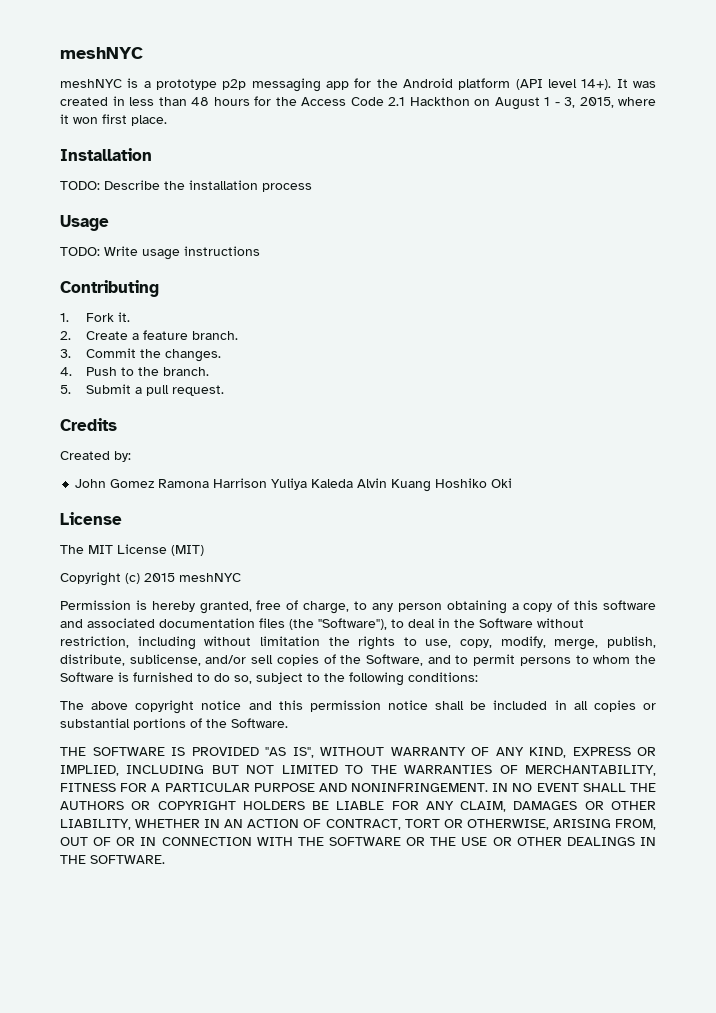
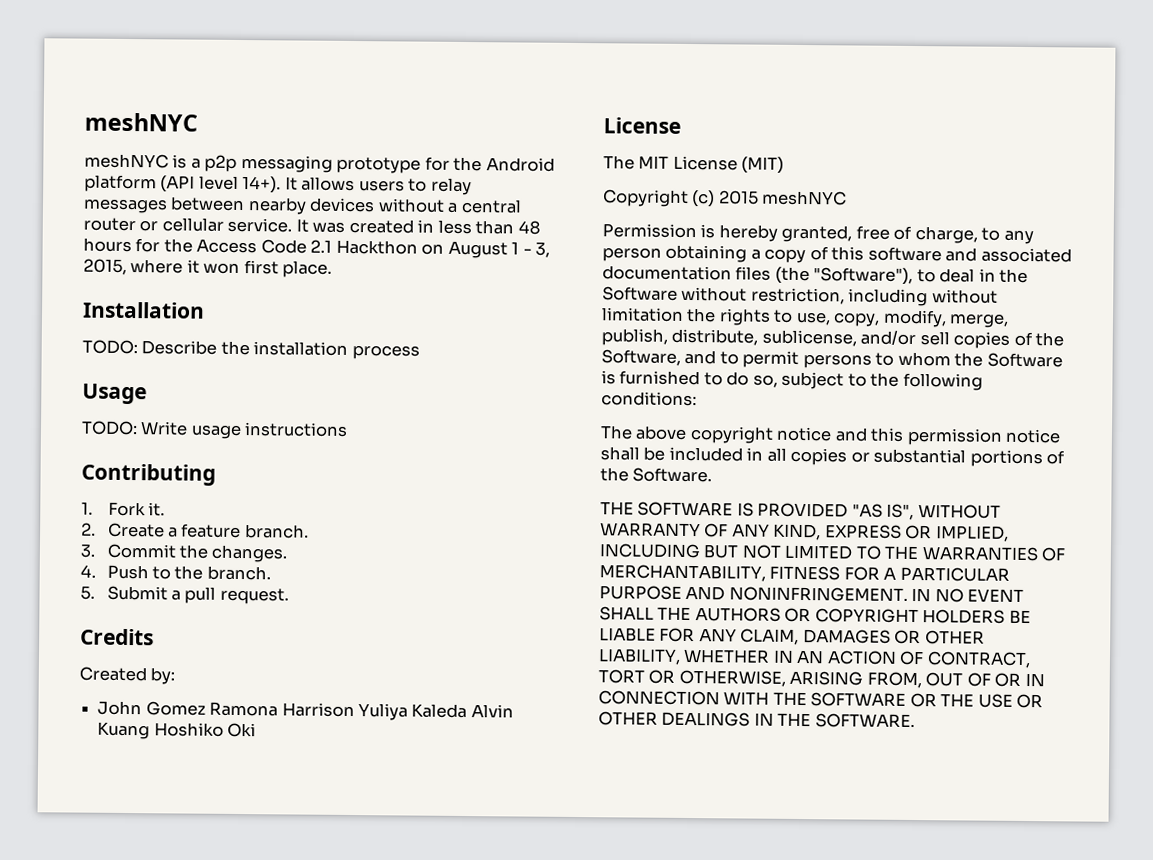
- meshNYC is a prototype p2p messaging app for the Android platform (API level 14+).
+ meshNYC is a p2p messaging prototype for the Android platform (API level 14+).
- It was created in less than 48 hours for the Access Code 2.1 Hackthon on August 1 - 3, 2015, where it won first place.
+ It allows users to relay messages between nearby devices without a central router or cellular service. It was created in less than 48 hours for the Access Code 2.1 Hackthon on August 1 - 3, 2015, where it won first place.

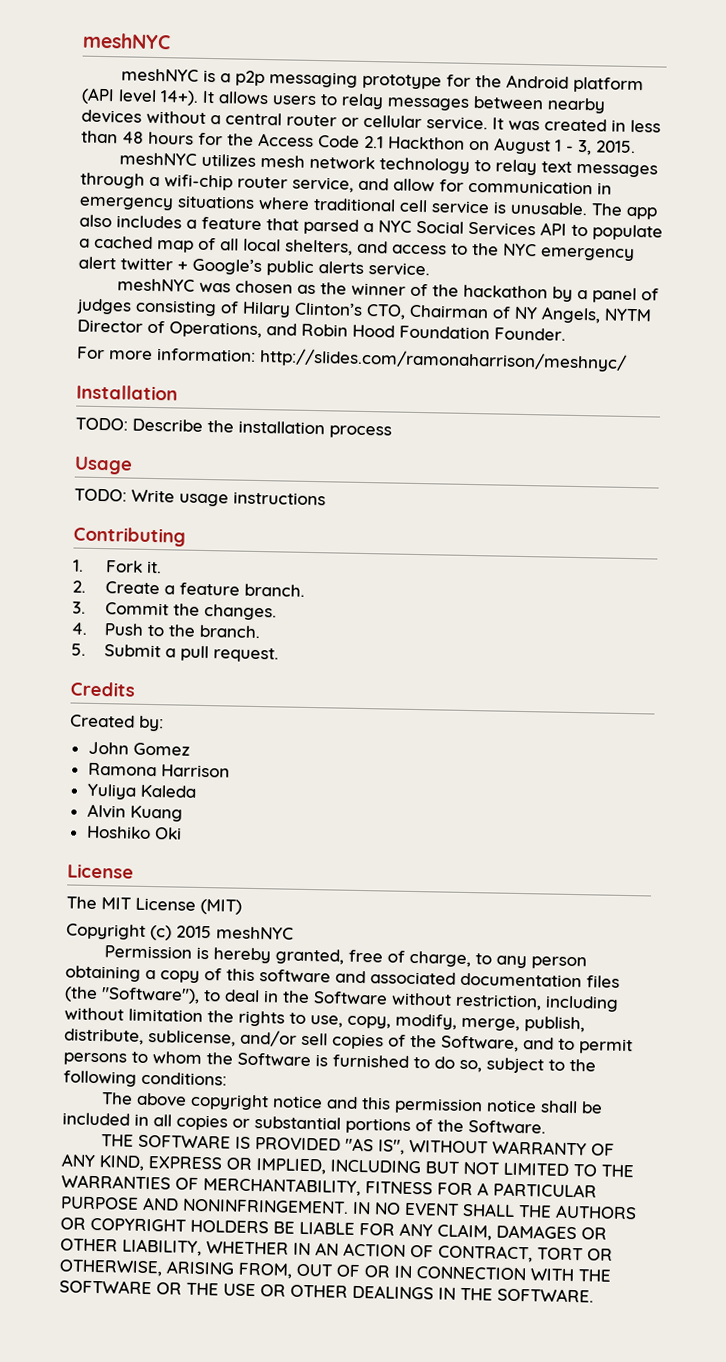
- It was created in less than 48 hours for the Access Code 2.1 Hackthon on August 1 - 3, 2015, where it won first place.
+ It was created in less than 48 hours for the Access Code 2.1 Hackthon on August 1 - 3, 2015.
+ meshNYC utilizes mesh network technology to relay text messages through a wifi-chip router service, and allow for communication in emergency situations where traditional cell service is unusable. The app also includes a feature that parsed a NYC Social Services API to populate a cached map of all local shelters, and access to the NYC emergency alert twitter + Google’s public alerts service.
+ meshNYC was chosen as the winner of the hackathon by a panel of judges consisting of Hilary Clinton’s CTO, Chairman of NY Angels, NYTM Director of Operations, and Robin Hood Foundation Founder.
+ For more information: http://slides.com/ramonaharrison/meshnyc/
- John Gomez Ramona Harrison Yuliya Kaleda Alvin Kuang Hoshiko Oki
+ John Gomez
+ Ramona Harrison
+ Yuliya Kaleda
+ Alvin Kuang
+ Hoshiko Oki

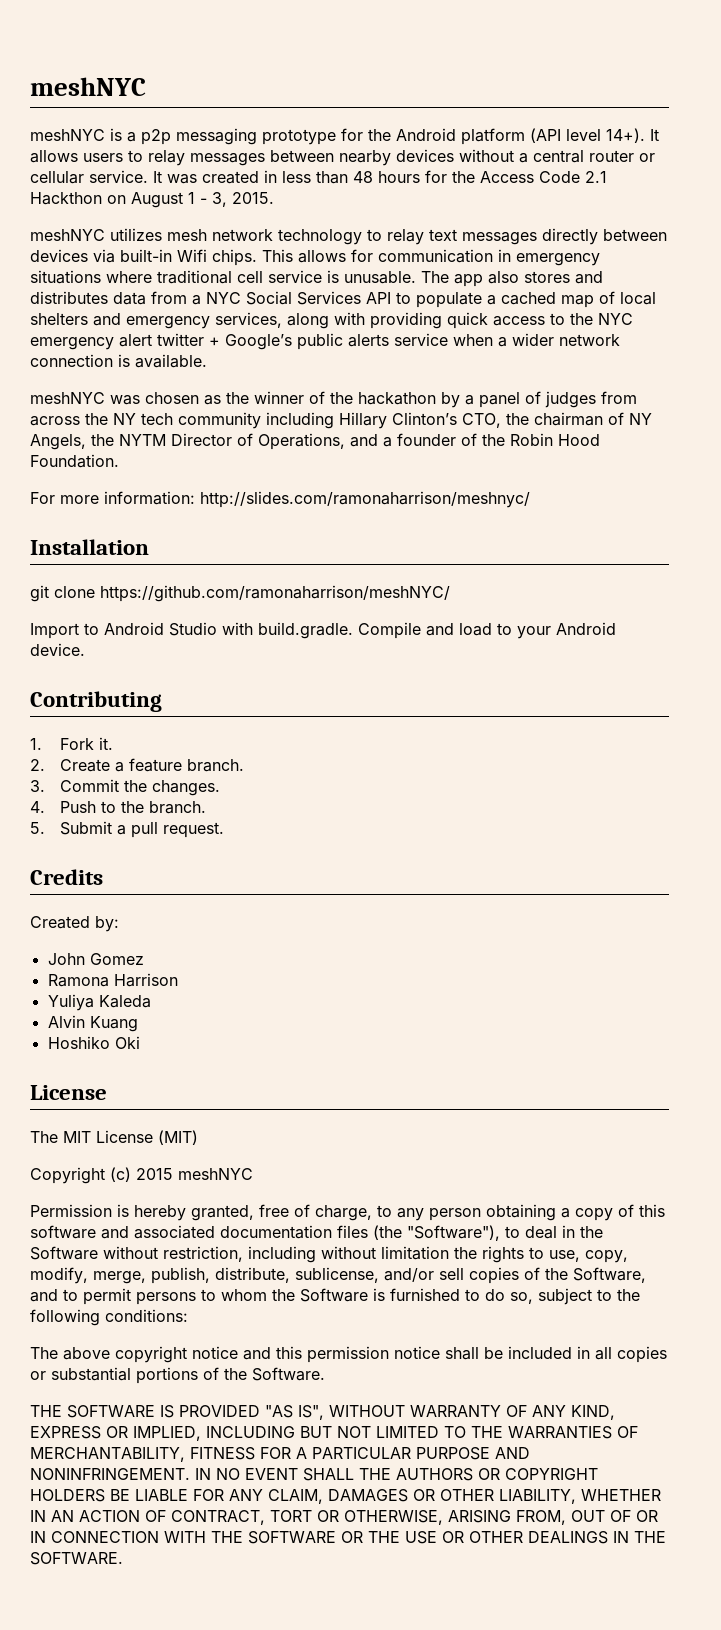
- meshNYC utilizes mesh network technology to relay text messages through a wifi-chip router service, and allow for communication in emergency situations where traditional cell service is unusable.
+ meshNYC utilizes mesh network technology to relay text messages directly between devices via built-in Wifi chips. This allows for communication in emergency situations where traditional cell service is unusable.
- The app also includes a feature that parsed a NYC Social Services API to populate a cached map of all local shelters, and access to the NYC emergency alert twitter + Google’s public alerts service.
+ The app also stores and distributes data from a NYC Social Services API to populate a cached map of local shelters and emergency services, along with providing quick access to the NYC emergency alert twitter + Google’s public alerts service when a wider network connection is available.
- meshNYC was chosen as the winner of the hackathon by a panel of judges consisting of Hilary Clinton’s CTO, Chairman of NY Angels, NYTM Director of Operations, and Robin Hood Foundation Founder.
+ meshNYC was chosen as the winner of the hackathon by a panel of judges from across the NY tech community including Hillary Clinton’s CTO, the chairman of NY Angels, the NYTM Director of Operations, and a founder of the Robin Hood Foundation.
- TODO: Describe the installation process
- Usage
- TODO: Write usage instructions
+ git clone https://github.com/ramonaharrison/meshNYC/
+ Import to Android Studio with build.gradle. Compile and load to your Android device.

